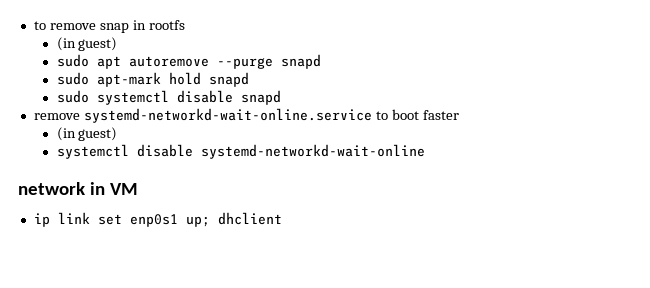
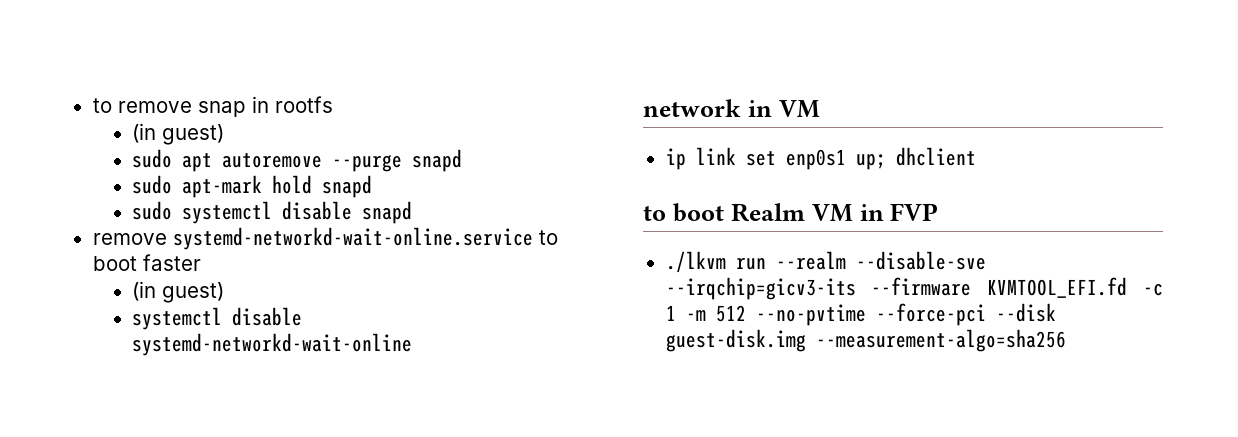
+ to boot Realm VM in FVP
+ ./lkvm run --realm --disable-sve --irqchip=gicv3-its --firmware KVMTOOL_EFI.fd -c 1 -m 512 --no-pvtime --force-pci --disk guest-disk.img --measurement-algo=sha256

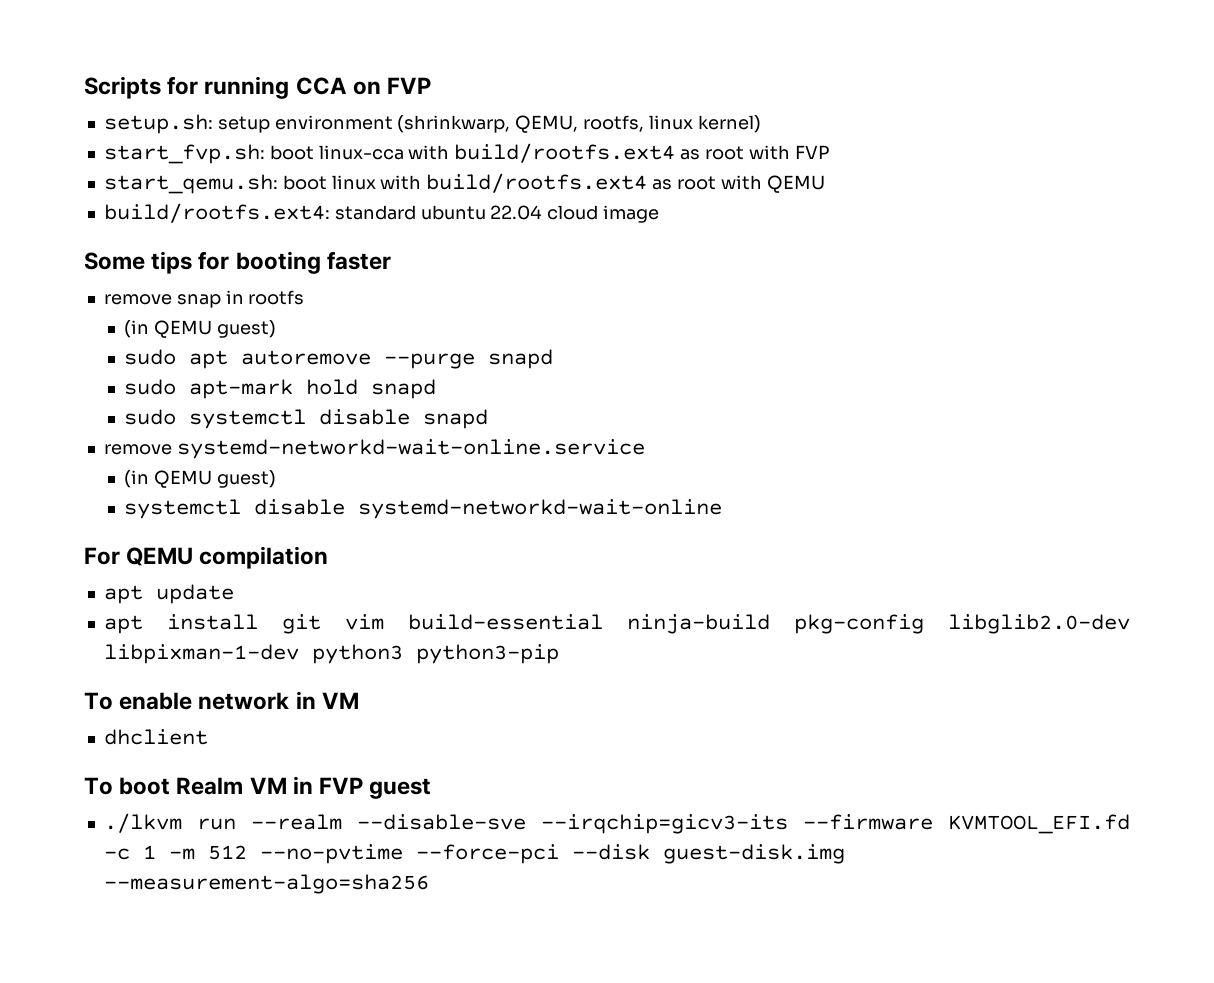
- to remove snap in rootfs
- (in guest)
+ Scripts for running CCA on FVP
+ setup.sh: setup environment (shrinkwarp, QEMU, rootfs, linux kernel)
+ start_fvp.sh: boot linux-cca with build/rootfs.ext4 as root with FVP
+ start_qemu.sh: boot linux with build/rootfs.ext4 as root with QEMU
+ build/rootfs.ext4: standard ubuntu 22.04 cloud image
+ Some tips for booting faster
+ remove snap in rootfs
+ (in QEMU guest)
- remove systemd-networkd-wait-online.service to boot faster
- (in guest)
+ remove systemd-networkd-wait-online.service
+ (in QEMU guest)
- network in VM
- ip link set enp0s1 up; dhclient
+ For QEMU compilation
+ apt update
+ apt install git vim build-essential ninja-build pkg-config libglib2.0-dev libpixman-1-dev python3 python3-pip
+ To enable network in VM
+ dhclient
- to boot Realm VM in FVP
+ To boot Realm VM in FVP guest

